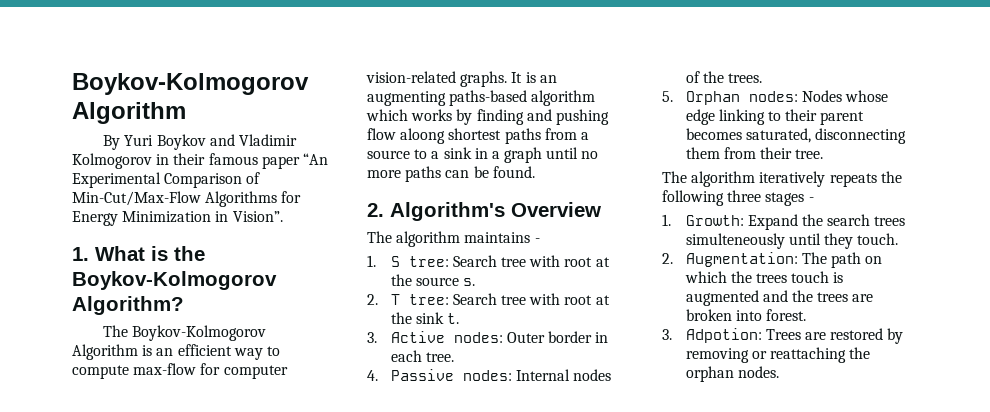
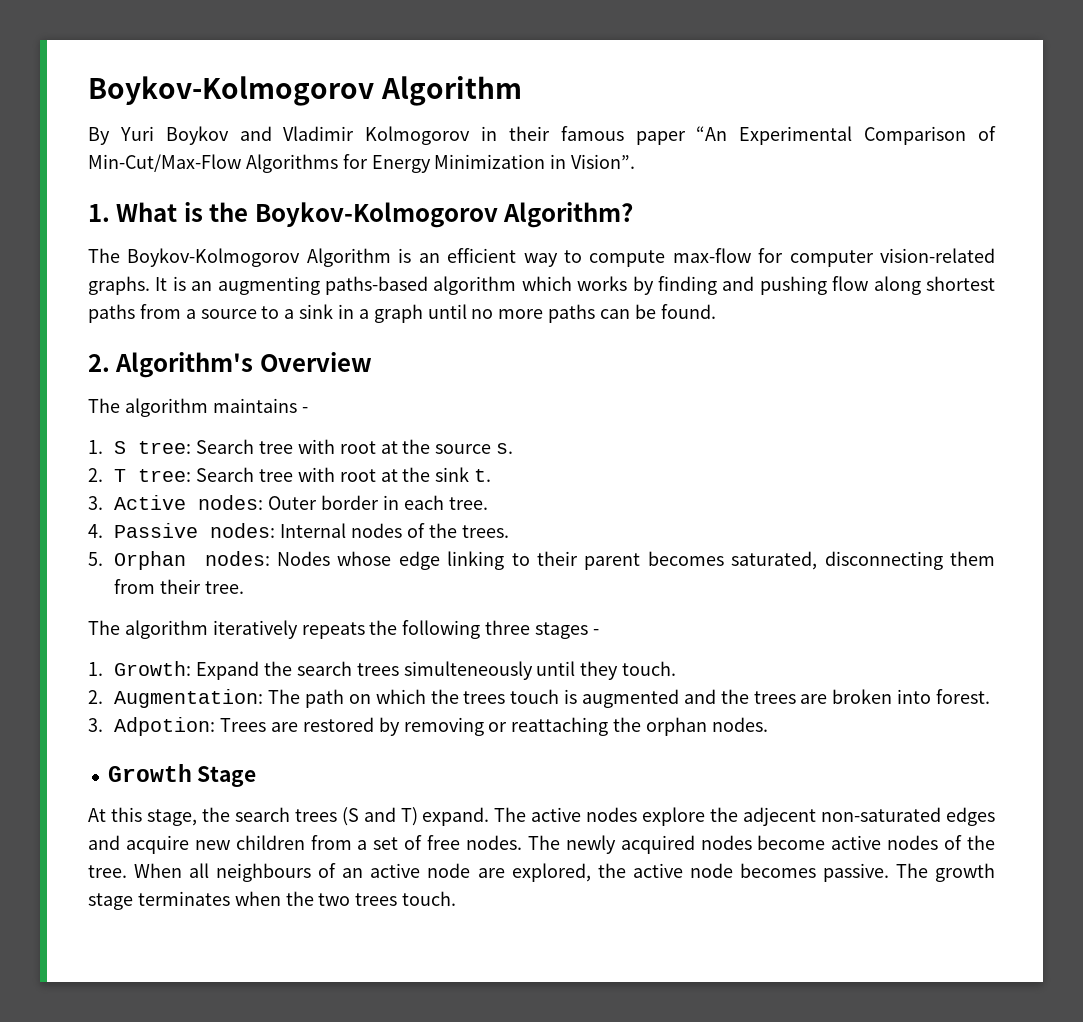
- It is an augmenting paths-based algorithm which works by finding and pushing flow aloong shortest paths from a source to a sink in a graph until no more paths can be found.
+ It is an augmenting paths-based algorithm which works by finding and pushing flow along shortest paths from a source to a sink in a graph until no more paths can be found.
+ Growth Stage
+ At this stage, the search trees (S and T) expand. The active nodes explore the adjecent non-saturated edges and acquire new children from a set of free nodes. The newly acquired nodes become active nodes of the tree. When all neighbours of an active node are explored, the active node becomes passive. The growth stage terminates when the two trees touch.

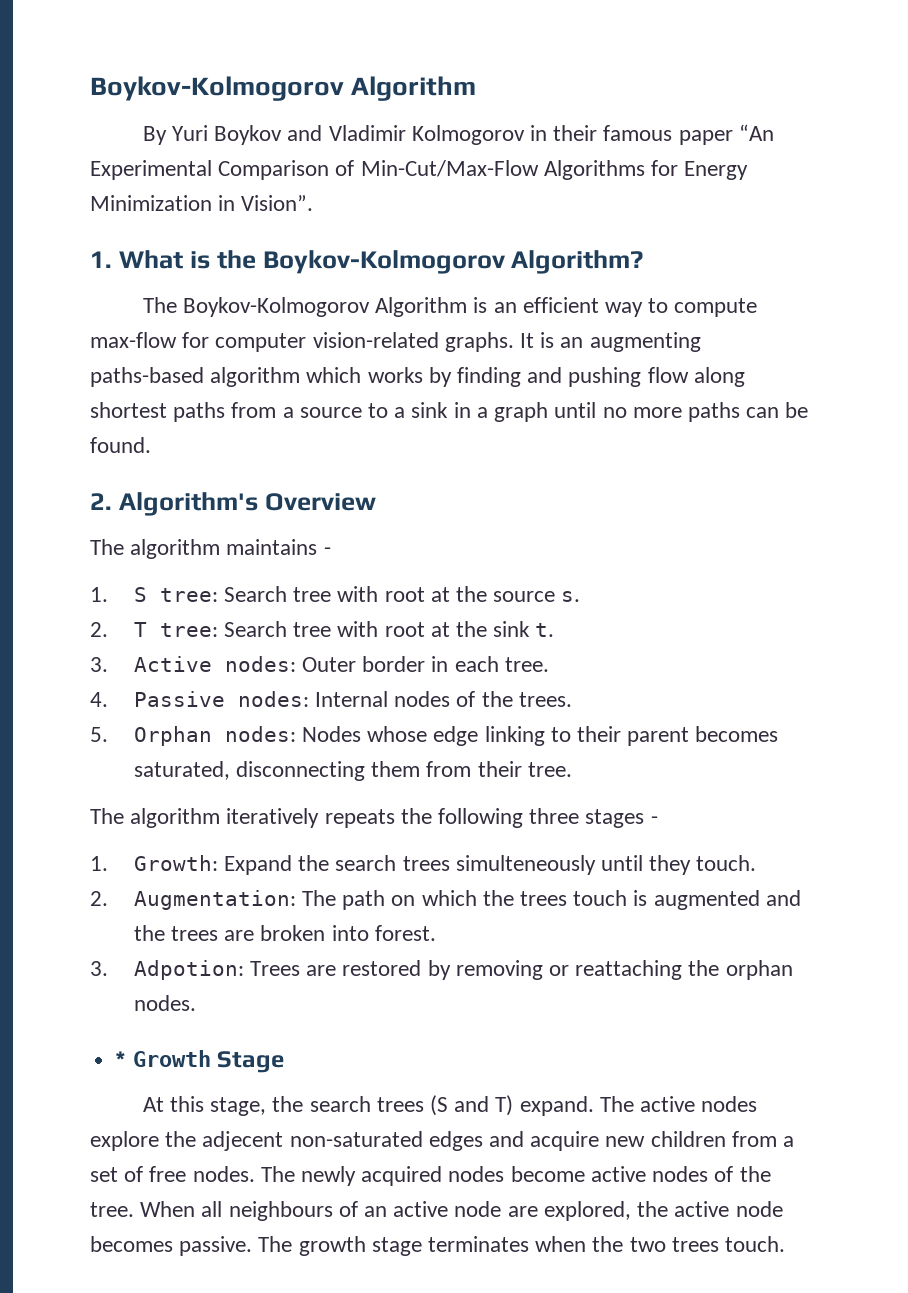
- Growth Stage
+ * Growth Stage

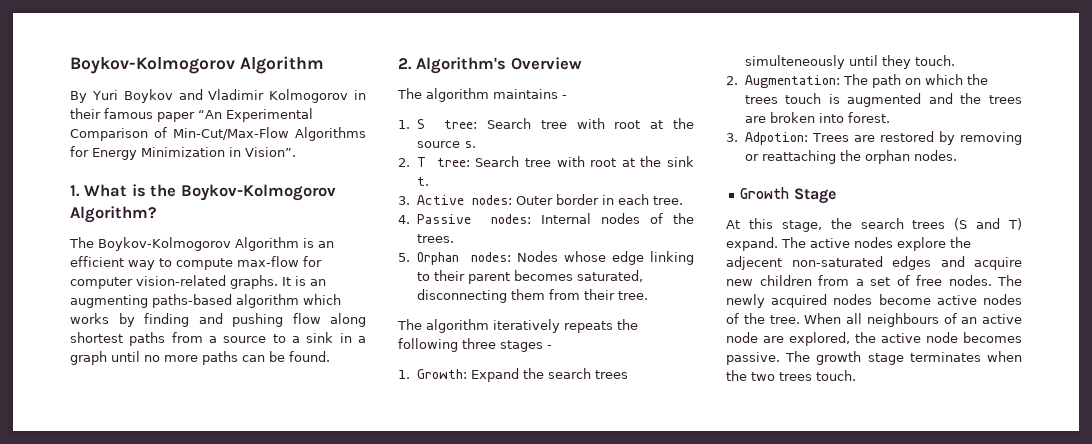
- * Growth Stage
+ Growth Stage

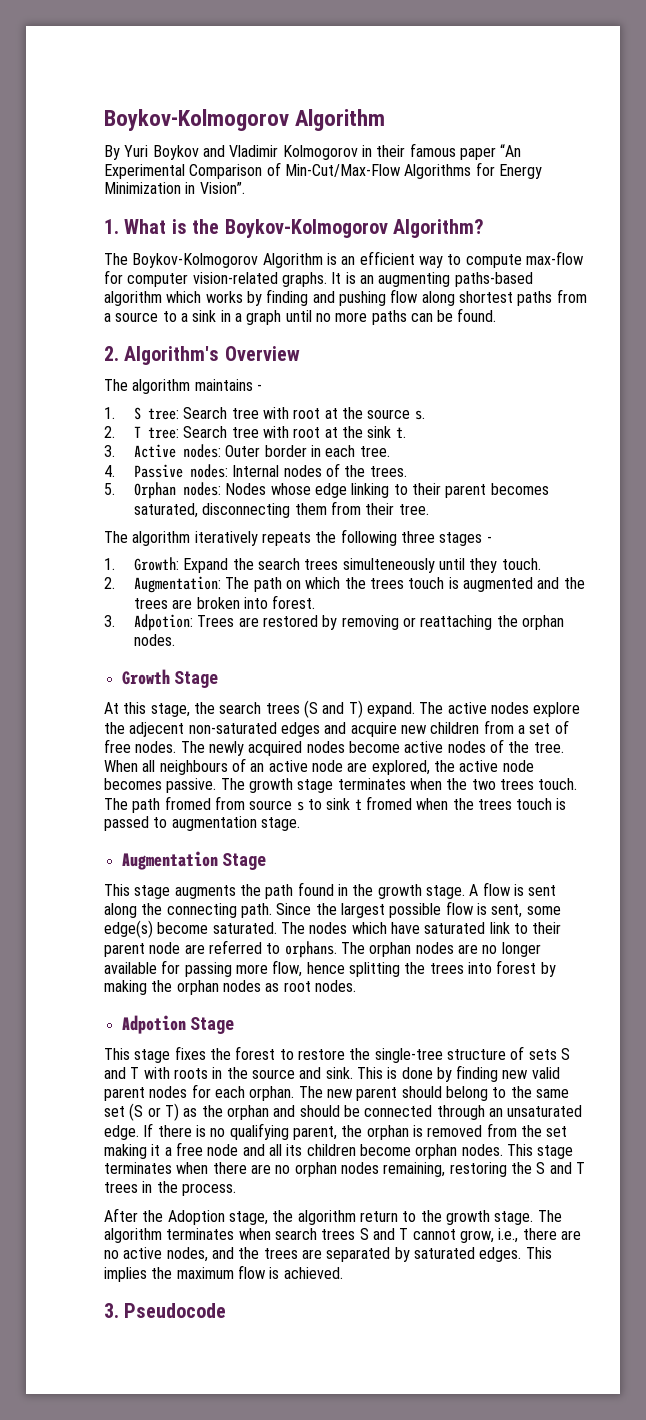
+ The path fromed from source s to sink t fromed when the trees touch is passed to augmentation stage.
+ Augmentation Stage
+ This stage augments the path found in the growth stage. A flow is sent along the connecting path. Since the largest possible flow is sent, some edge(s) become saturated. The nodes which have saturated link to their parent node are referred to orphans. The orphan nodes are no longer available for passing more flow, hence splitting the trees into forest by making the orphan nodes as root nodes.
+ Adpotion Stage
+ This stage fixes the forest to restore the single-tree structure of sets S and T with roots in the source and sink. This is done by finding new valid parent nodes for each orphan. The new parent should belong to the same set (S or T) as the orphan and should be connected through an unsaturated edge. If there is no qualifying parent, the orphan is removed from the set making it a free node and all its children become orphan nodes. This stage terminates when there are no orphan nodes remaining, restoring the S and T trees in the process.
+ After the Adoption stage, the algorithm return to the growth stage. The algorithm terminates when search trees S and T cannot grow, i.e., there are no active nodes, and the trees are separated by saturated edges. This implies the maximum flow is achieved.
+ 3. Pseudocode

